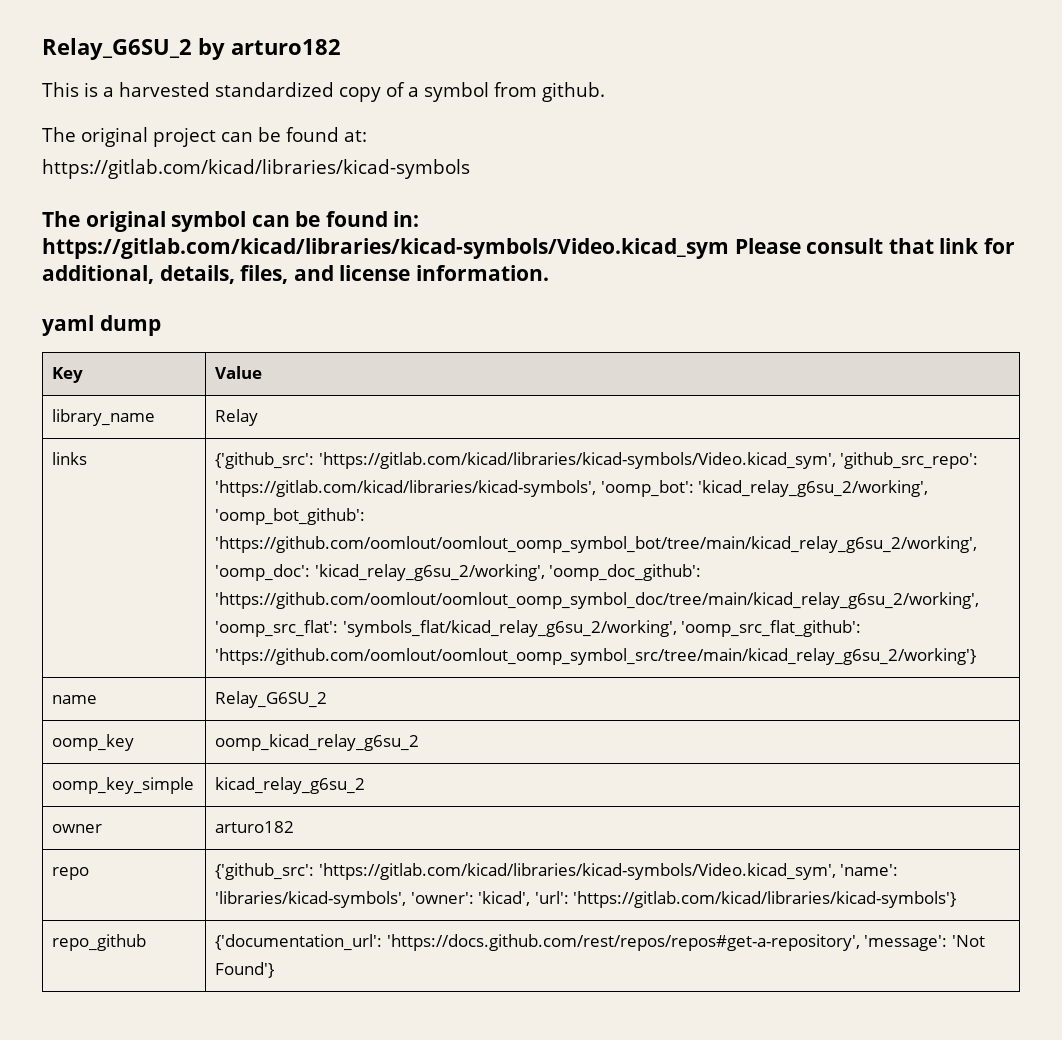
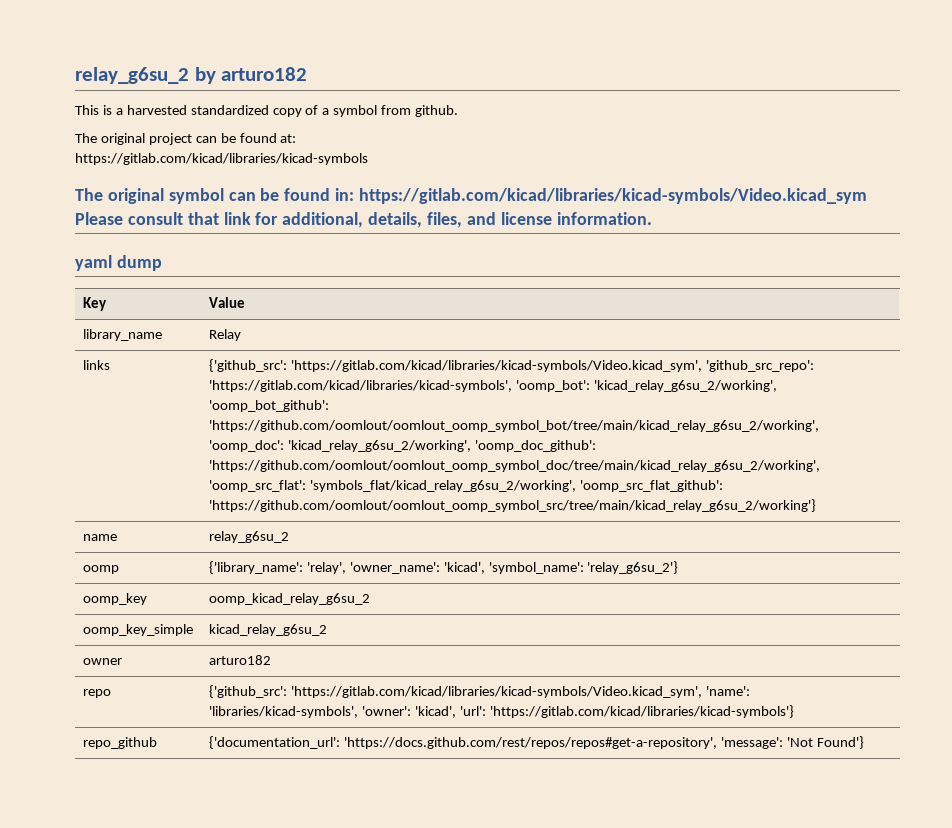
- Relay_G6SU_2 by arturo182
+ relay_g6su_2 by arturo182
- name | Relay_G6SU_2
+ name | relay_g6su_2
+ oomp | {'library_name': 'relay', 'owner_name': 'kicad', 'symbol_name': 'relay_g6su_2'}

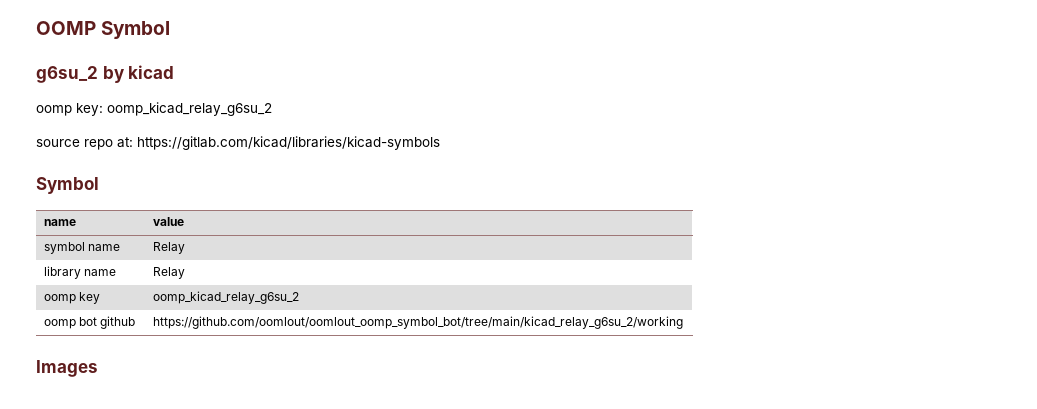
- relay_g6su_2 by arturo182
- This is a harvested standardized copy of a symbol from github.
- The original project can be found at:
- https://gitlab.com/kicad/libraries/kicad-symbols
- The original symbol can be found in: https://gitlab.com/kicad/libraries/kicad-symbols/Video.kicad_sym Please consult that link for additional, details, files, and license information.
- yaml dump
- Key | Value
- library_name | Relay
- links | {'github_src': 'https://gitlab.com/kicad/libraries/kicad-symbols/Video.kicad_sym', 'github_src_repo': 'https://gitlab.com/kicad/libraries/kicad-symbols', 'oomp_bot': 'kicad_relay_g6su_2/working', 'oomp_bot_github': 'https://github.com/oomlout/oomlout_oomp_symbol_bot/tree/main/kicad_relay_g6su_2/working', 'oomp_doc': 'kicad_relay_g6su_2/working', 'oomp_doc_github': 'https://github.com/oomlout/oomlout_oomp_symbol_doc/tree/main/kicad_relay_g6su_2/working', 'oomp_src_flat': 'symbols_flat/kicad_relay_g6su_2/working', 'oomp_src_flat_github': 'https://github.com/oomlout/oomlout_oomp_symbol_src/tree/main/kicad_relay_g6su_2/working'}
- name | relay_g6su_2
- oomp | {'library_name': 'relay', 'owner_name': 'kicad', 'symbol_name': 'relay_g6su_2'}
- oomp_key | oomp_kicad_relay_g6su_2
- oomp_key_simple | kicad_relay_g6su_2
- owner | arturo182
- repo | {'github_src': 'https://gitlab.com/kicad/libraries/kicad-symbols/Video.kicad_sym', 'name': 'libraries/kicad-symbols', 'owner': 'kicad', 'url': 'https://gitlab.com/kicad/libraries/kicad-symbols'}
- repo_github | {'documentation_url': 'https://docs.github.com/rest/repos/repos#get-a-repository', 'message': 'Not Found'}
+ OOMP Symbol
+ g6su_2 by kicad
+ oomp key: oomp_kicad_relay_g6su_2
+ source repo at: https://gitlab.com/kicad/libraries/kicad-symbols
+ Symbol
+ name | value
+ symbol name | Relay
+ library name | Relay
+ oomp key | oomp_kicad_relay_g6su_2
+ oomp bot github | https://github.com/oomlout/oomlout_oomp_symbol_bot/tree/main/kicad_relay_g6su_2/working
+ Images

